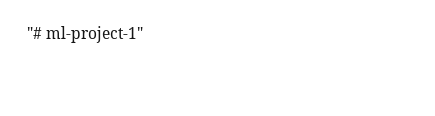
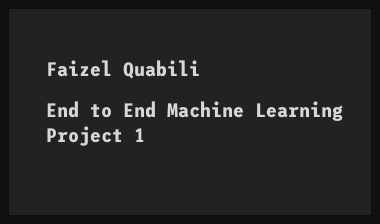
- "# ml-project-1"
+ Faizel Quabili
+ End to End Machine Learning Project 1

